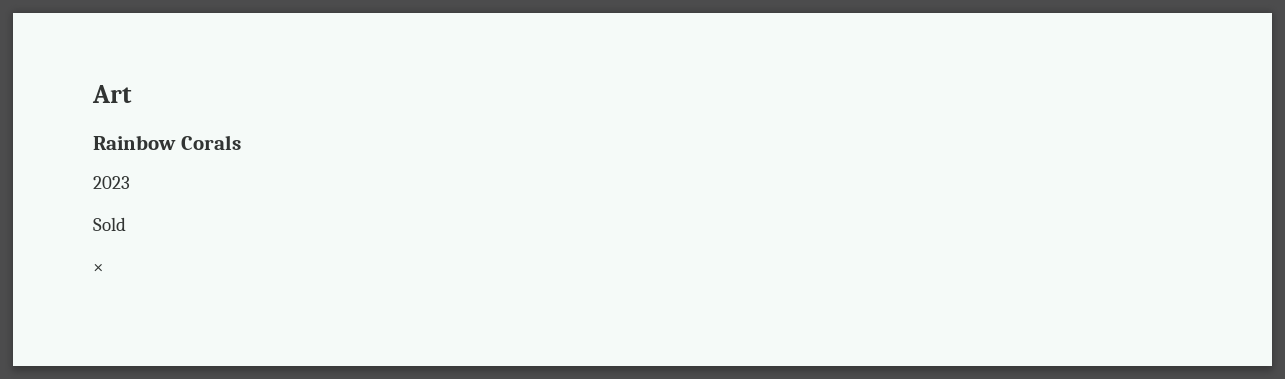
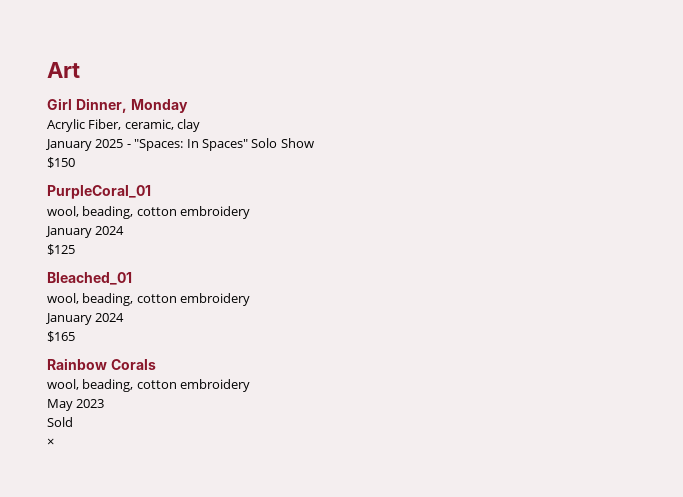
+ Girl Dinner, Monday
+ Acrylic Fiber, ceramic, clay
+ January 2025 - "Spaces: In Spaces" Solo Show
+ $150
+ PurpleCoral_01
+ wool, beading, cotton embroidery
+ January 2024
+ $125
+ Bleached_01
+ wool, beading, cotton embroidery
+ January 2024
+ $165
  Rainbow Corals
- 2023
+ wool, beading, cotton embroidery
+ May 2023

